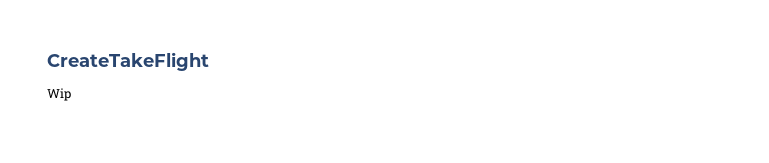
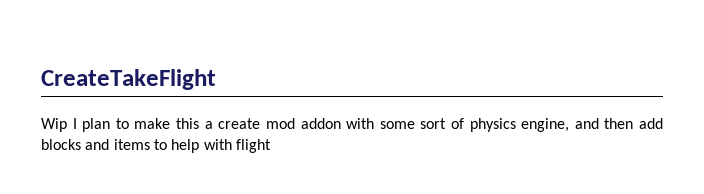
- Wip
+ Wip I plan to make this a create mod addon with some sort of physics engine, and then add blocks and items to help with flight

